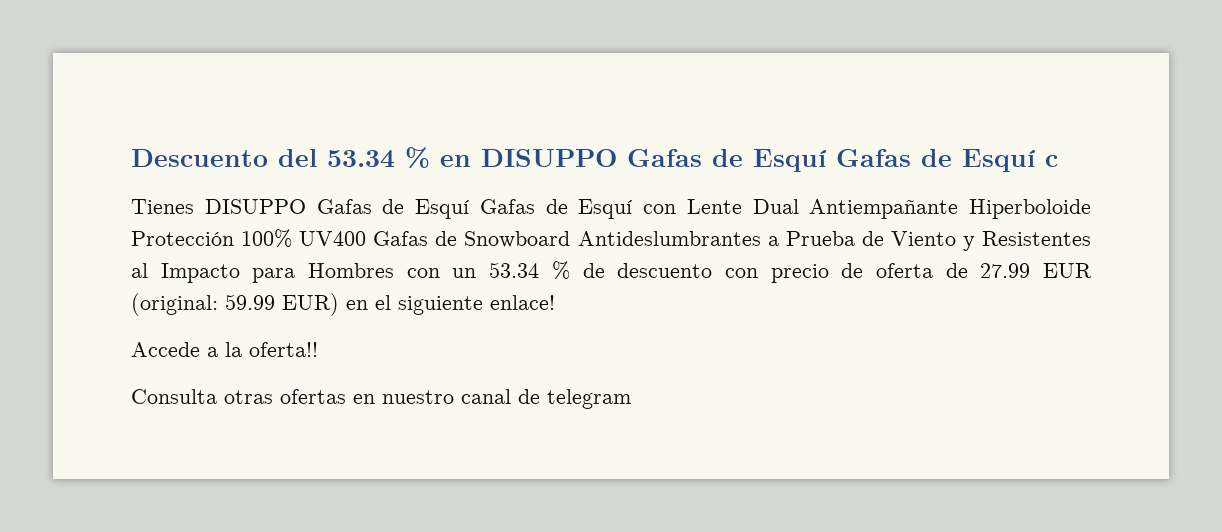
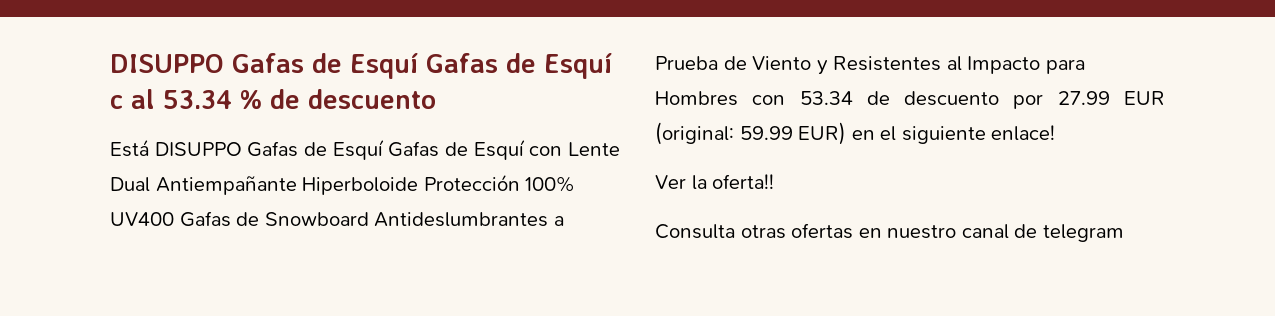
- Descuento del 53.34 % en DISUPPO Gafas de Esquí Gafas de Esquí c
- Tienes DISUPPO Gafas de Esquí Gafas de Esquí con Lente Dual Antiempañante Hiperboloide Protección 100% UV400 Gafas de Snowboard Antideslumbrantes a Prueba de Viento y Resistentes al Impacto para Hombres con un 53.34 % de descuento con precio de oferta de 27.99 EUR (original: 59.99 EUR) en el siguiente enlace!
+ DISUPPO Gafas de Esquí Gafas de Esquí c al 53.34 % de descuento
+ Está DISUPPO Gafas de Esquí Gafas de Esquí con Lente Dual Antiempañante Hiperboloide Protección 100% UV400 Gafas de Snowboard Antideslumbrantes a Prueba de Viento y Resistentes al Impacto para Hombres con 53.34 de descuento por 27.99 EUR (original: 59.99 EUR) en el siguiente enlace!
- Accede a la oferta!!
+ Ver la oferta!!

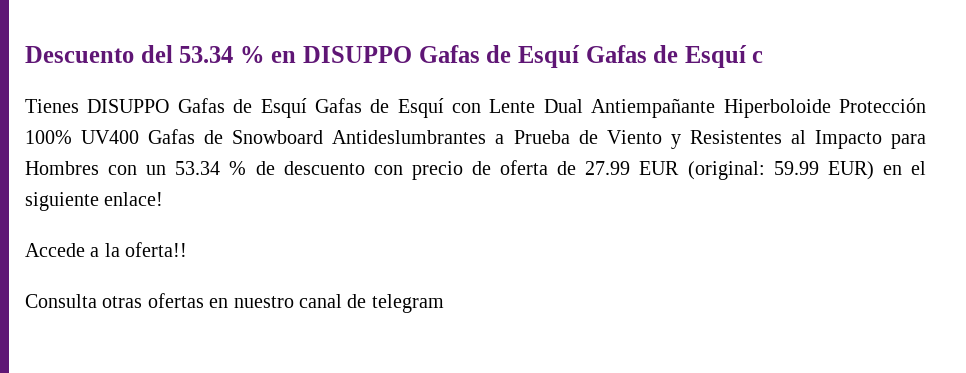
- DISUPPO Gafas de Esquí Gafas de Esquí c al 53.34 % de descuento
- Está DISUPPO Gafas de Esquí Gafas de Esquí con Lente Dual Antiempañante Hiperboloide Protección 100% UV400 Gafas de Snowboard Antideslumbrantes a Prueba de Viento y Resistentes al Impacto para Hombres con 53.34 de descuento por 27.99 EUR (original: 59.99 EUR) en el siguiente enlace!
+ Descuento del 53.34 % en DISUPPO Gafas de Esquí Gafas de Esquí c
+ Tienes DISUPPO Gafas de Esquí Gafas de Esquí con Lente Dual Antiempañante Hiperboloide Protección 100% UV400 Gafas de Snowboard Antideslumbrantes a Prueba de Viento y Resistentes al Impacto para Hombres con un 53.34 % de descuento con precio de oferta de 27.99 EUR (original: 59.99 EUR) en el siguiente enlace!
- Ver la oferta!!
+ Accede a la oferta!!

